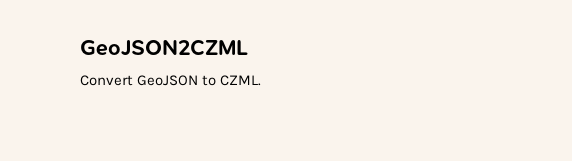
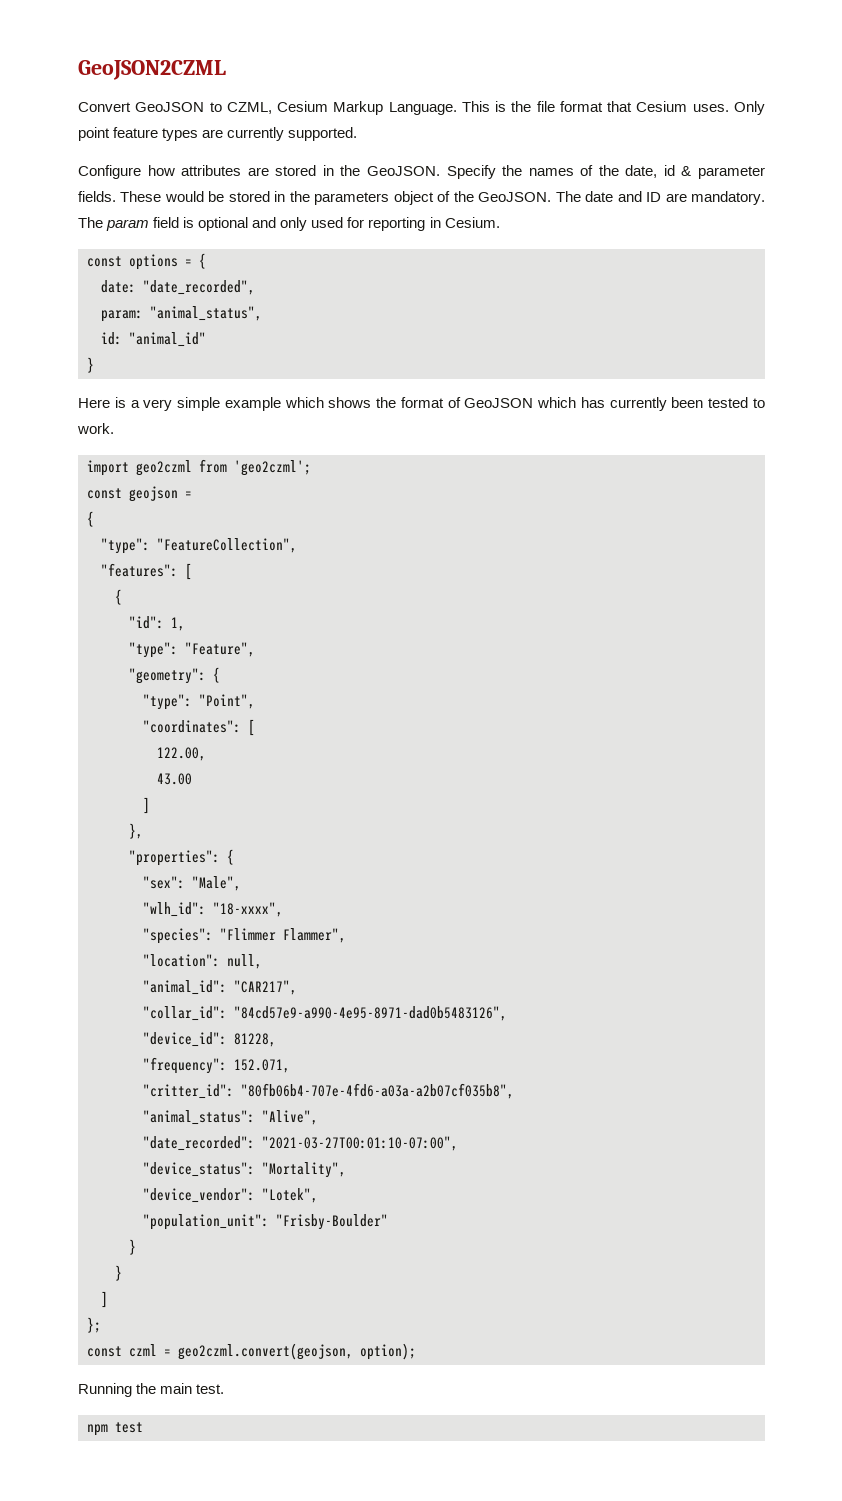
- Convert GeoJSON to CZML.
+ Convert GeoJSON to CZML, Cesium Markup Language. This is the file format that Cesium uses. Only point feature types are currently supported.
+ Configure how attributes are stored in the GeoJSON. Specify the names of the date, id & parameter fields. These would be stored in the parameters object of the GeoJSON. The date and ID are mandatory. The param field is optional and only used for reporting in Cesium.
+ const options = {
+ date: "date_recorded",
+ param: "animal_status",
+ id: "animal_id"
+ }
+ Here is a very simple example which shows the format of GeoJSON which has currently been tested to work.
+ import geo2czml from 'geo2czml';
+ const geojson =
+ {
+ "type": "FeatureCollection",
+ "features": [
+ {
+ "id": 1,
+ "type": "Feature",
+ "geometry": {
+ "type": "Point",
+ "coordinates": [
+ 122.00,
+ 43.00
+ ]
+ },
+ "properties": {
+ "sex": "Male",
+ "wlh_id": "18-xxxx",
+ "species": "Flimmer Flammer",
+ "location": null,
+ "animal_id": "CAR217",
+ "collar_id": "84cd57e9-a990-4e95-8971-dad0b5483126",
+ "device_id": 81228,
+ "frequency": 152.071,
+ "critter_id": "80fb06b4-707e-4fd6-a03a-a2b07cf035b8",
+ "animal_status": "Alive",
+ "date_recorded": "2021-03-27T00:01:10-07:00",
+ "device_status": "Mortality",
+ "device_vendor": "Lotek",
+ "population_unit": "Frisby-Boulder"
+ }
+ }
+ ]
+ };
+ const czml = geo2czml.convert(geojson, option);
+ Running the main test.
+ npm test

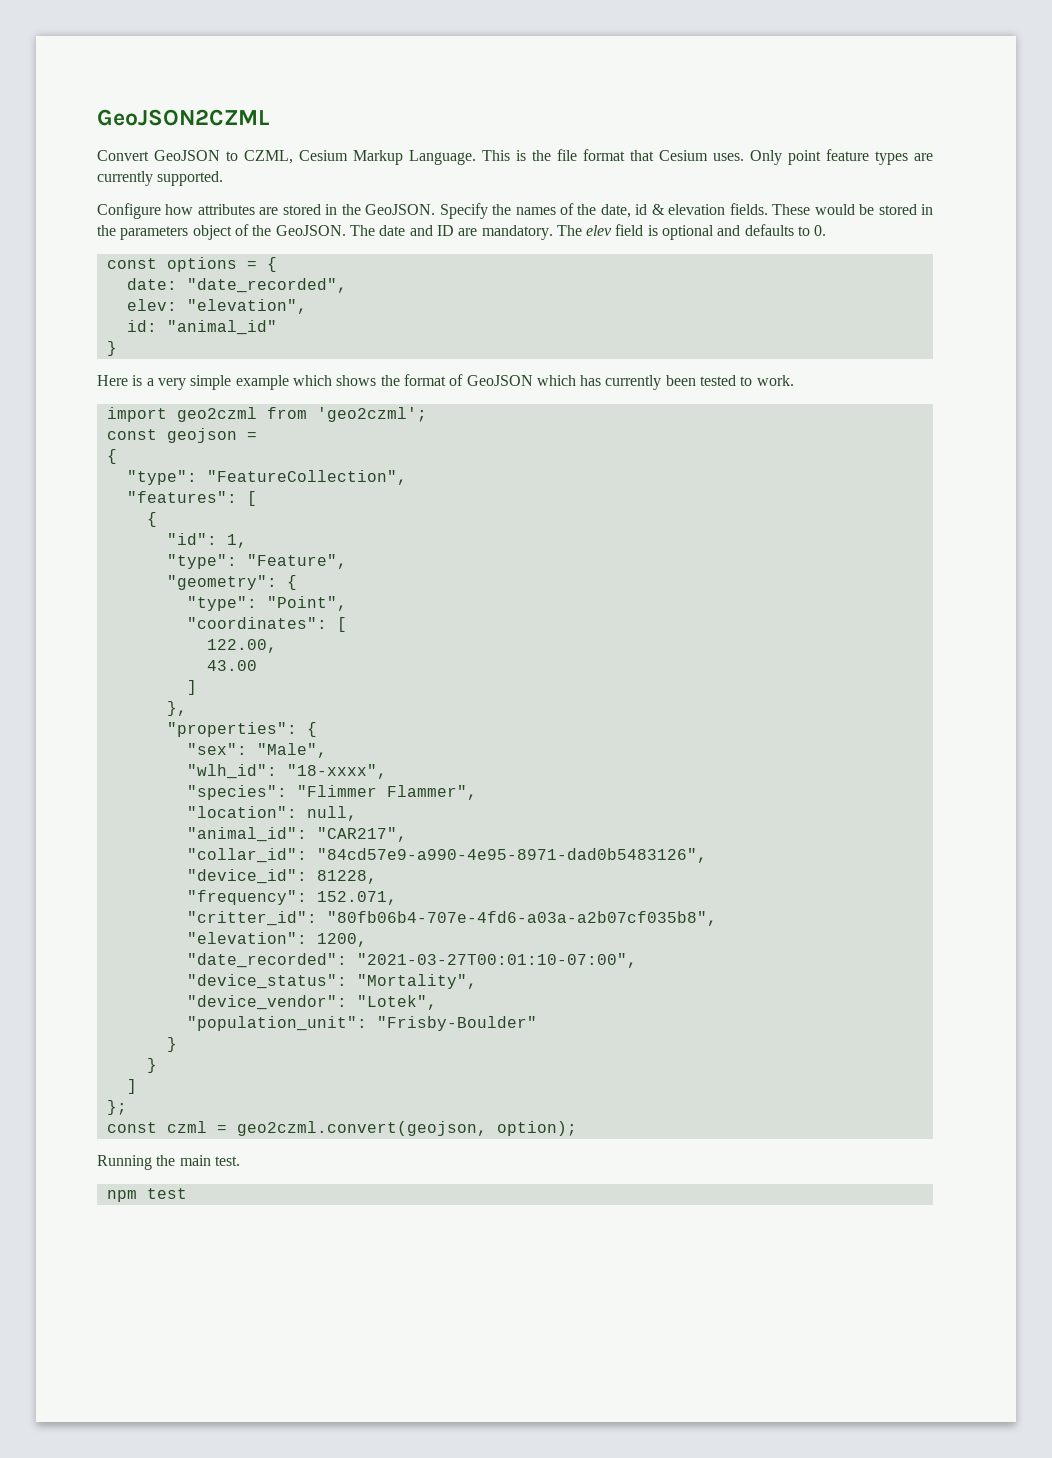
- Specify the names of the date, id & parameter fields.
+ Specify the names of the date, id & elevation fields.
- The param field is optional and only used for reporting in Cesium.
+ The elev field is optional and defaults to 0.
- param: "animal_status",
+ elev: "elevation",
- "animal_status": "Alive",
+ "elevation": 1200,

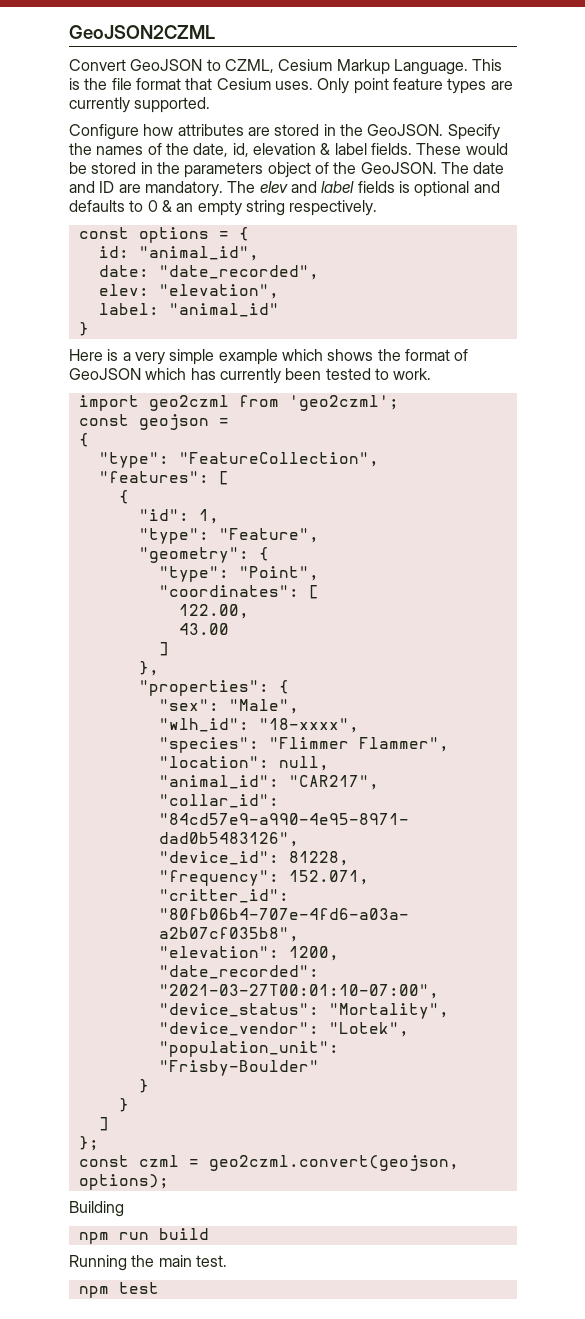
- Specify the names of the date, id & elevation fields.
+ Specify the names of the date, id, elevation & label fields.
- The elev field is optional and defaults to 0.
+ The elev and label fields is optional and defaults to 0 & an empty string respectively.
+ id: "animal_id",
- id: "animal_id"
+ label: "animal_id"
- const czml = geo2czml.convert(geojson, option);
+ const czml = geo2czml.convert(geojson, options);
+ Building
+ npm run build

